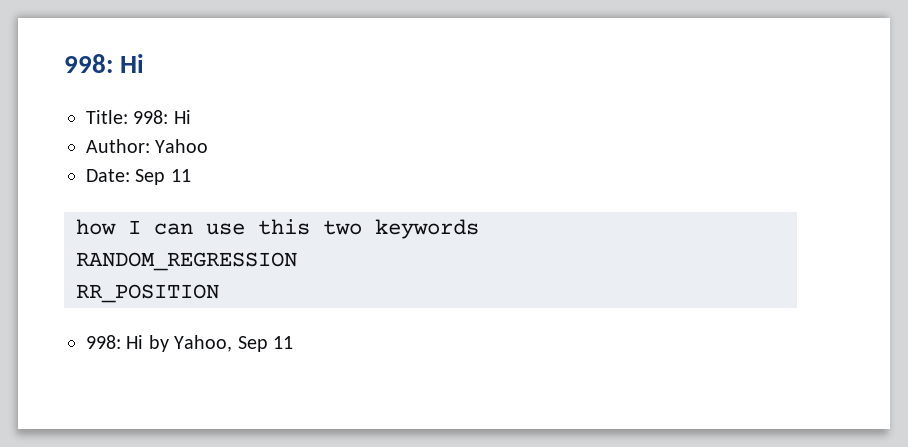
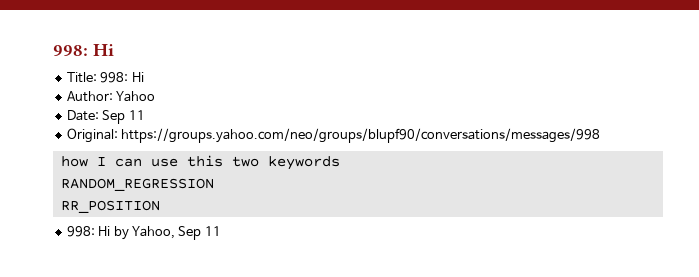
+ Original: https://groups.yahoo.com/neo/groups/blupf90/conversations/messages/998

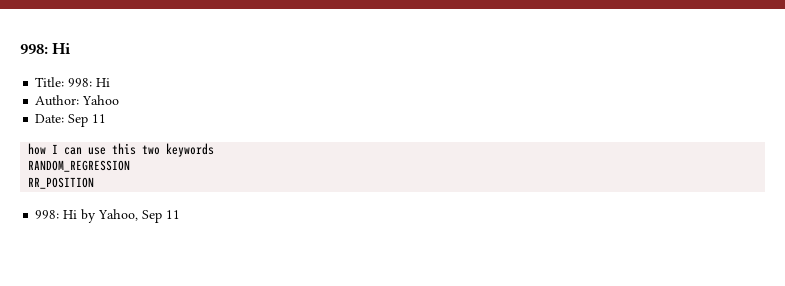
- Original: https://groups.yahoo.com/neo/groups/blupf90/conversations/messages/998

